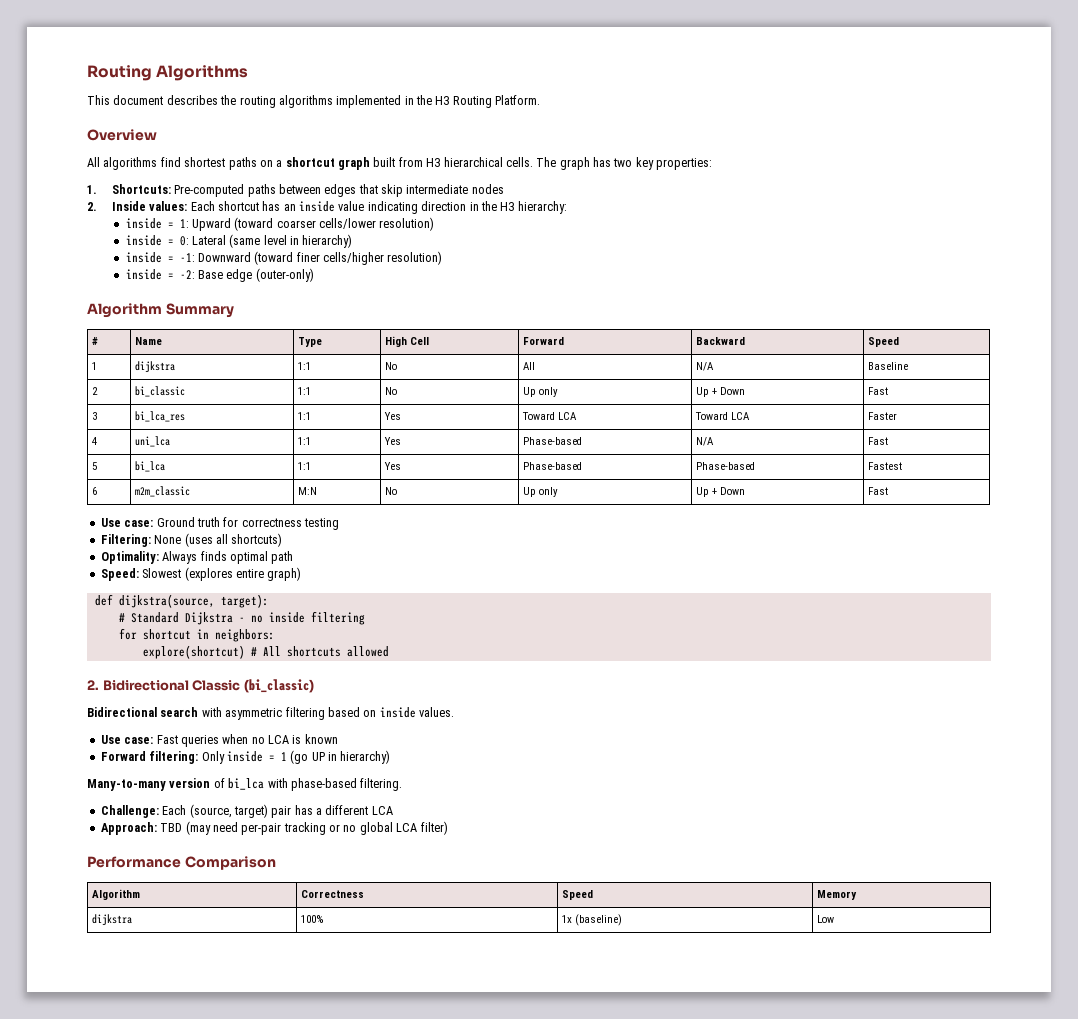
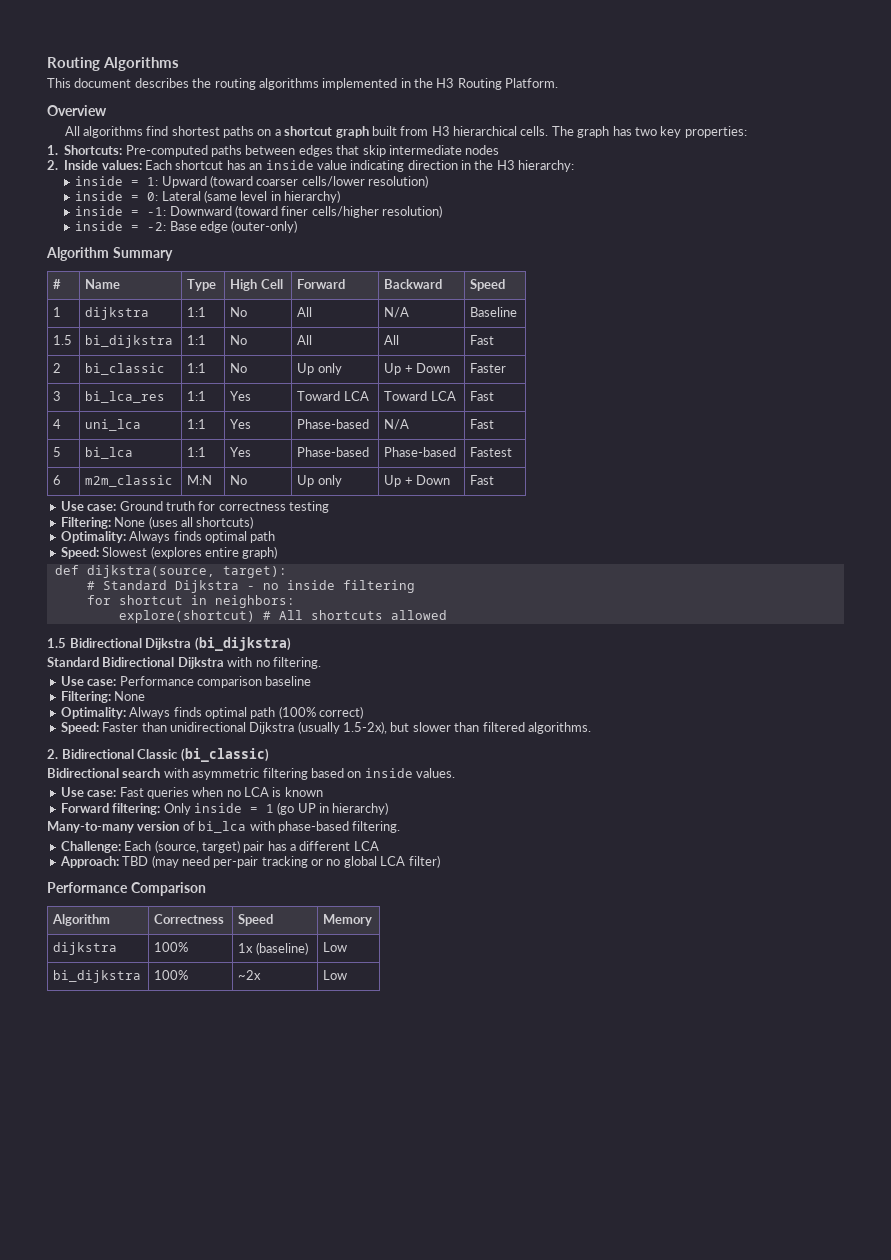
+ 1.5 | bi_dijkstra | 1:1 | No | All | All | Fast
- 2 | bi_classic | 1:1 | No | Up only | Up + Down | Fast
+ 2 | bi_classic | 1:1 | No | Up only | Up + Down | Faster
- 3 | bi_lca_res | 1:1 | Yes | Toward LCA | Toward LCA | Faster
+ 3 | bi_lca_res | 1:1 | Yes | Toward LCA | Toward LCA | Fast
+ 1.5 Bidirectional Dijkstra (bi_dijkstra)
+ Standard Bidirectional Dijkstra with no filtering.
+ Use case: Performance comparison baseline
+ Filtering: None
+ Optimality: Always finds optimal path (100% correct)
+ Speed: Faster than unidirectional Dijkstra (usually 1.5-2x), but slower than filtered algorithms.
+ bi_dijkstra | 100% | ~2x | Low

